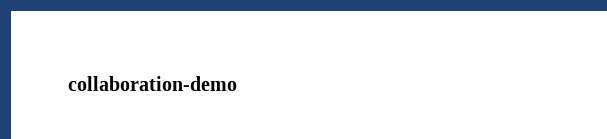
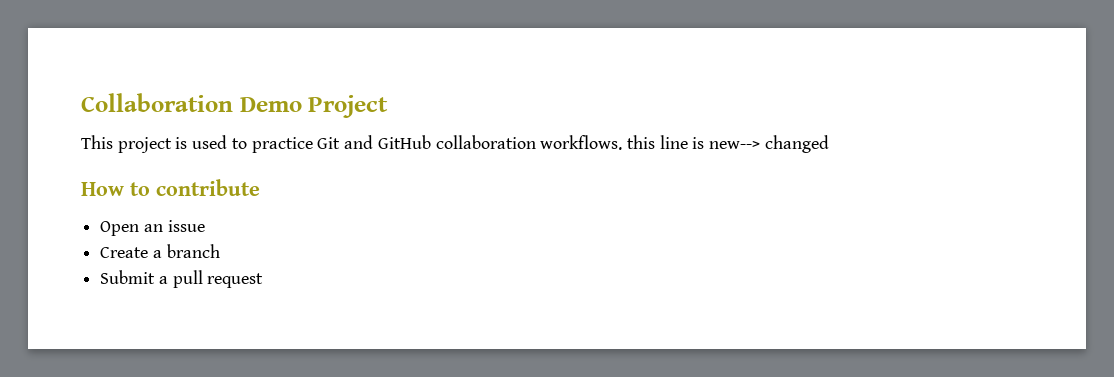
- collaboration-demo
+ Collaboration Demo Project
+ This project is used to practice Git and GitHub collaboration workflows. this line is new--> changed
+ How to contribute
+ Open an issue
+ Create a branch
+ Submit a pull request

